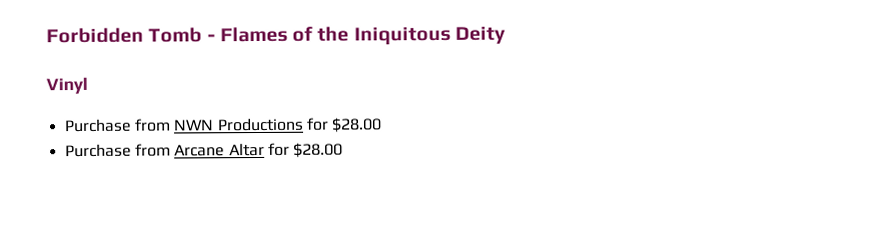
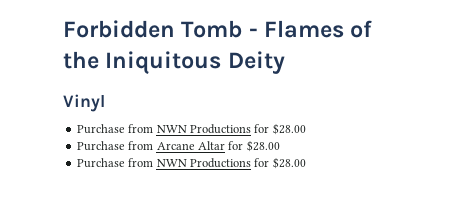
  Purchase from Arcane Altar for $28.00
+ Purchase from NWN Productions for $28.00

